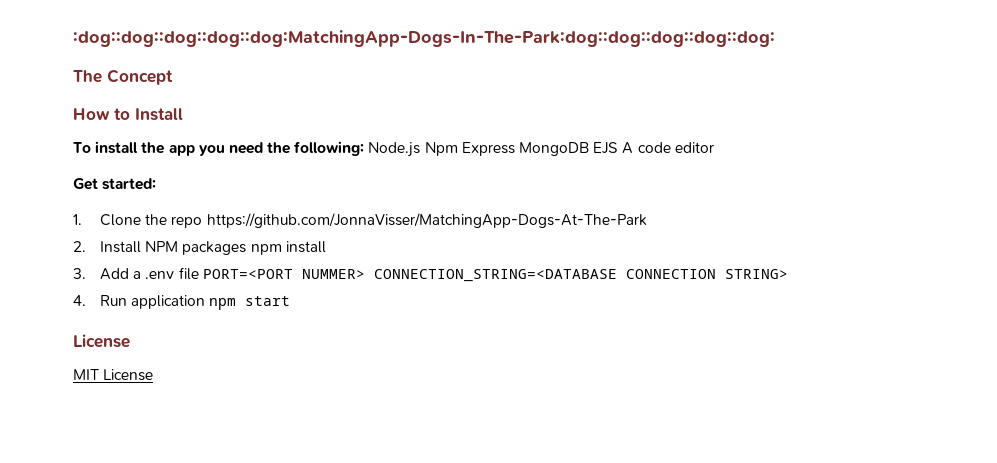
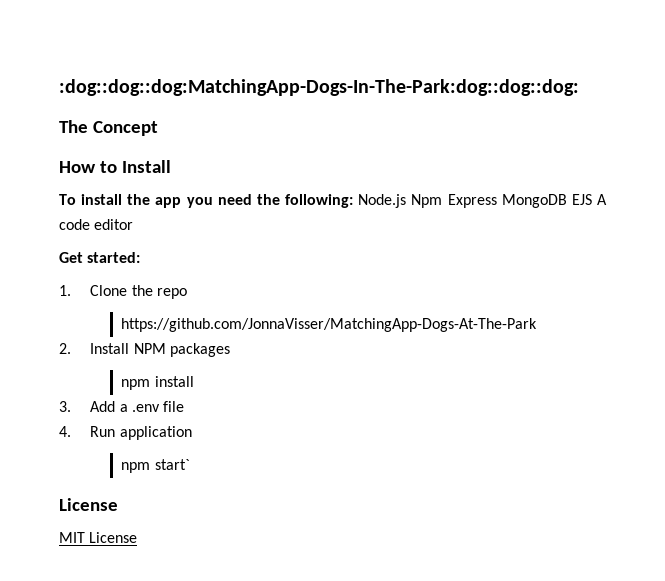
- :dog::dog::dog::dog::dog:MatchingApp-Dogs-In-The-Park:dog::dog::dog::dog::dog:
+ :dog::dog::dog:MatchingApp-Dogs-In-The-Park:dog::dog::dog:
- 1. Clone the repo https://github.com/JonnaVisser/MatchingApp-Dogs-At-The-Park
+ 1. Clone the repo
+ https://github.com/JonnaVisser/MatchingApp-Dogs-At-The-Park
- 2. Install NPM packages npm install
+ 2. Install NPM packages
+ npm install
- 3. Add a .env file PORT=<PORT NUMMER> CONNECTION_STRING=<DATABASE CONNECTION STRING>
+ 3. Add a .env file
- 4. Run application npm start
+ 4. Run application
+ npm start`

